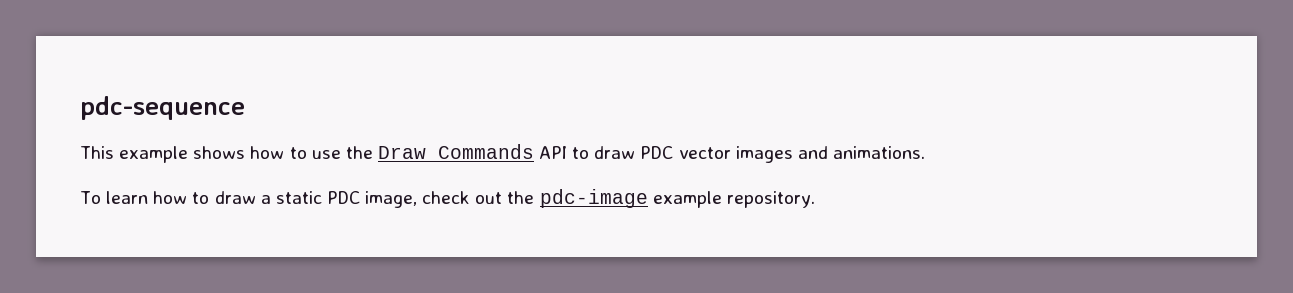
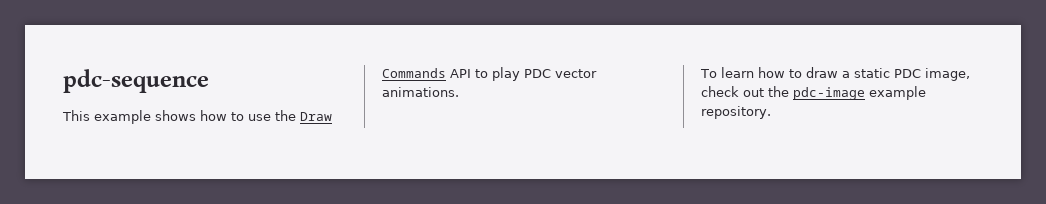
- This example shows how to use the Draw Commands API to draw PDC vector images and animations.
+ This example shows how to use the Draw Commands API to play PDC vector animations.

